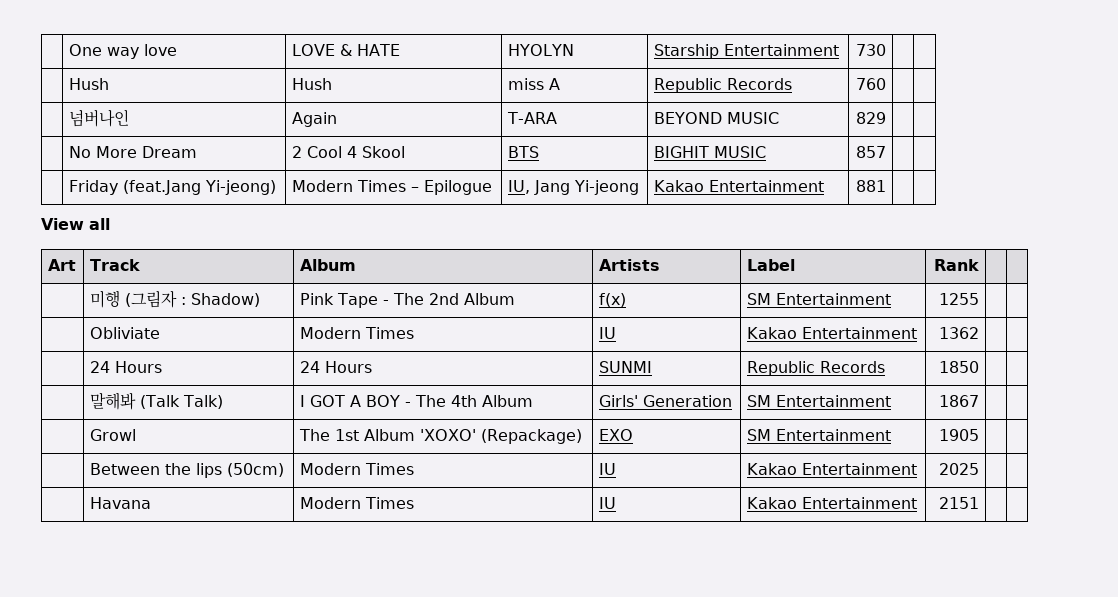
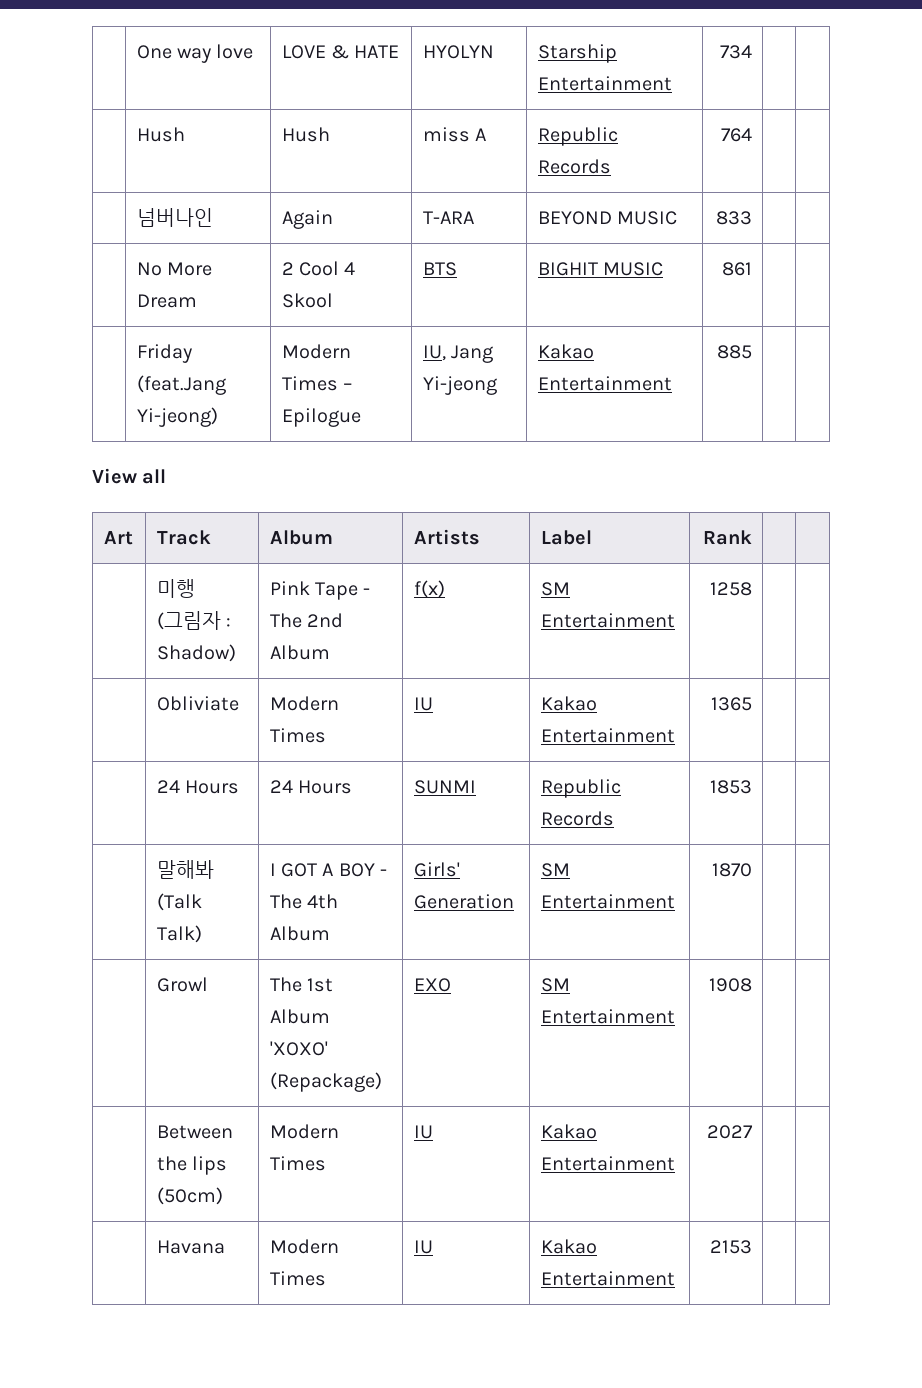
- | One way love | LOVE & HATE | HYOLYN | Starship Entertainment | 730 | |
+ | One way love | LOVE & HATE | HYOLYN | Starship Entertainment | 734 | |
- | Hush | Hush | miss A | Republic Records | 760 | |
+ | Hush | Hush | miss A | Republic Records | 764 | |
- | 넘버나인 | Again | T-ARA | BEYOND MUSIC | 829 | |
+ | 넘버나인 | Again | T-ARA | BEYOND MUSIC | 833 | |
- | No More Dream | 2 Cool 4 Skool | BTS | BIGHIT MUSIC | 857 | |
+ | No More Dream | 2 Cool 4 Skool | BTS | BIGHIT MUSIC | 861 | |
- | Friday (feat.Jang Yi-jeong) | Modern Times – Epilogue | IU, Jang Yi-jeong | Kakao Entertainment | 881 | |
+ | Friday (feat.Jang Yi-jeong) | Modern Times – Epilogue | IU, Jang Yi-jeong | Kakao Entertainment | 885 | |
- | 미행 (그림자 : Shadow) | Pink Tape - The 2nd Album | f(x) | SM Entertainment | 1255 | |
+ | 미행 (그림자 : Shadow) | Pink Tape - The 2nd Album | f(x) | SM Entertainment | 1258 | |
- | Obliviate | Modern Times | IU | Kakao Entertainment | 1362 | |
+ | Obliviate | Modern Times | IU | Kakao Entertainment | 1365 | |
- | 24 Hours | 24 Hours | SUNMI | Republic Records | 1850 | |
+ | 24 Hours | 24 Hours | SUNMI | Republic Records | 1853 | |
- | 말해봐 (Talk Talk) | I GOT A BOY - The 4th Album | Girls' Generation | SM Entertainment | 1867 | |
+ | 말해봐 (Talk Talk) | I GOT A BOY - The 4th Album | Girls' Generation | SM Entertainment | 1870 | |
- | Growl | The 1st Album 'XOXO' (Repackage) | EXO | SM Entertainment | 1905 | |
+ | Growl | The 1st Album 'XOXO' (Repackage) | EXO | SM Entertainment | 1908 | |
- | Between the lips (50cm) | Modern Times | IU | Kakao Entertainment | 2025 | |
+ | Between the lips (50cm) | Modern Times | IU | Kakao Entertainment | 2027 | |
- | Havana | Modern Times | IU | Kakao Entertainment | 2151 | |
+ | Havana | Modern Times | IU | Kakao Entertainment | 2153 | |

